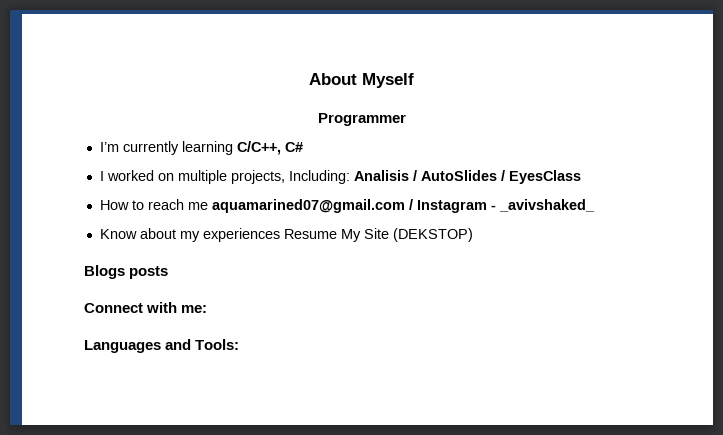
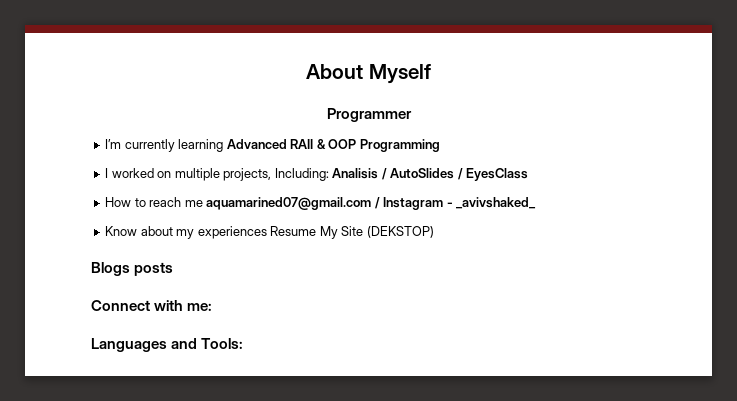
- I’m currently learning C/C++, C#
+ I’m currently learning Advanced RAII & OOP Programming

